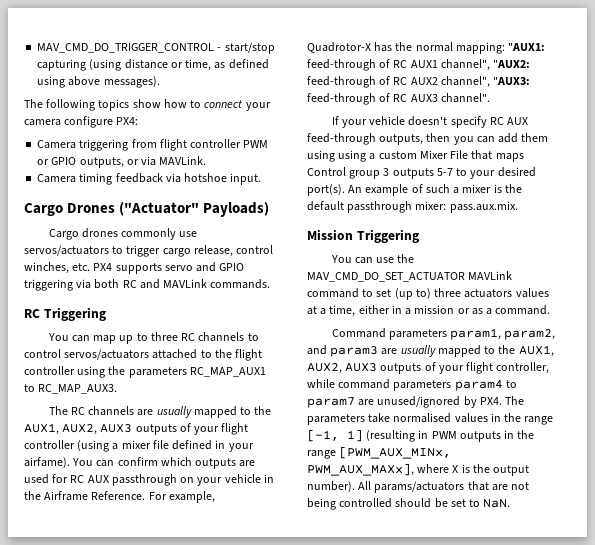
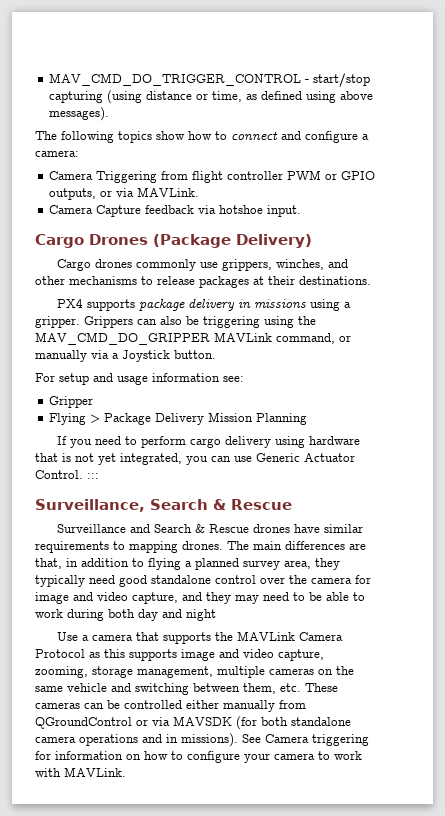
- The following topics show how to connect your camera configure PX4:
- Camera triggering from flight controller PWM or GPIO outputs, or via MAVLink.
+ The following topics show how to connect and configure a camera:
+ Camera Triggering from flight controller PWM or GPIO outputs, or via MAVLink.
- Camera timing feedback via hotshoe input.
+ Camera Capture feedback via hotshoe input.
- Cargo Drones ("Actuator" Payloads)
+ Cargo Drones (Package Delivery)
- Cargo drones commonly use servos/actuators to trigger cargo release, control winches, etc. PX4 supports servo and GPIO triggering via both RC and MAVLink commands.
- RC Triggering
- You can map up to three RC channels to control servos/actuators attached to the flight controller using the parameters RC_MAP_AUX1 to RC_MAP_AUX3.
- The RC channels are usually mapped to the AUX1, AUX2, AUX3 outputs of your flight controller (using a mixer file defined in your airfame). You can confirm which outputs are used for RC AUX passthrough on your vehicle in the Airframe Reference. For example, Quadrotor-X has the normal mapping: "AUX1: feed-through of RC AUX1 channel", "AUX2: feed-through of RC AUX2 channel", "AUX3: feed-through of RC AUX3 channel".
- If your vehicle doesn't specify RC AUX feed-through outputs, then you can add them using using a custom Mixer File that maps Control group 3 outputs 5-7 to your desired port(s). An example of such a mixer is the default passthrough mixer: pass.aux.mix.
- Mission Triggering
- You can use the MAV_CMD_DO_SET_ACTUATOR MAVLink command to set (up to) three actuators values at a time, either in a mission or as a command.
- Command parameters param1, param2, and param3 are usually mapped to the AUX1, AUX2, AUX3 outputs of your flight controller, while command parameters param4 to param7 are unused/ignored by PX4. The parameters take normalised values in the range [-1, 1] (resulting in PWM outputs in the range [PWM_AUX_MINx, PWM_AUX_MAXx], where X is the output number). All params/actuators that are not being controlled should be set to NaN.
+ Cargo drones commonly use grippers, winches, and other mechanisms to release packages at their destinations.
+ PX4 supports package delivery in missions using a gripper. Grippers can also be triggering using the MAV_CMD_DO_GRIPPER MAVLink command, or manually via a Joystick button.
+ For setup and usage information see:
+ Gripper
+ Flying > Package Delivery Mission Planning
+ If you need to perform cargo delivery using hardware that is not yet integrated, you can use Generic Actuator Control. :::
+ Surveillance, Search & Rescue
+ Surveillance and Search & Rescue drones have similar requirements to mapping drones. The main differences are that, in addition to flying a planned survey area, they typically need good standalone control over the camera for image and video capture, and they may need to be able to work during both day and night
+ Use a camera that supports the MAVLink Camera Protocol as this supports image and video capture, zooming, storage management, multiple cameras on the same vehicle and switching between them, etc. These cameras can be controlled either manually from QGroundControl or via MAVSDK (for both standalone camera operations and in missions). See Camera triggering for information on how to configure your camera to work with MAVLink.

